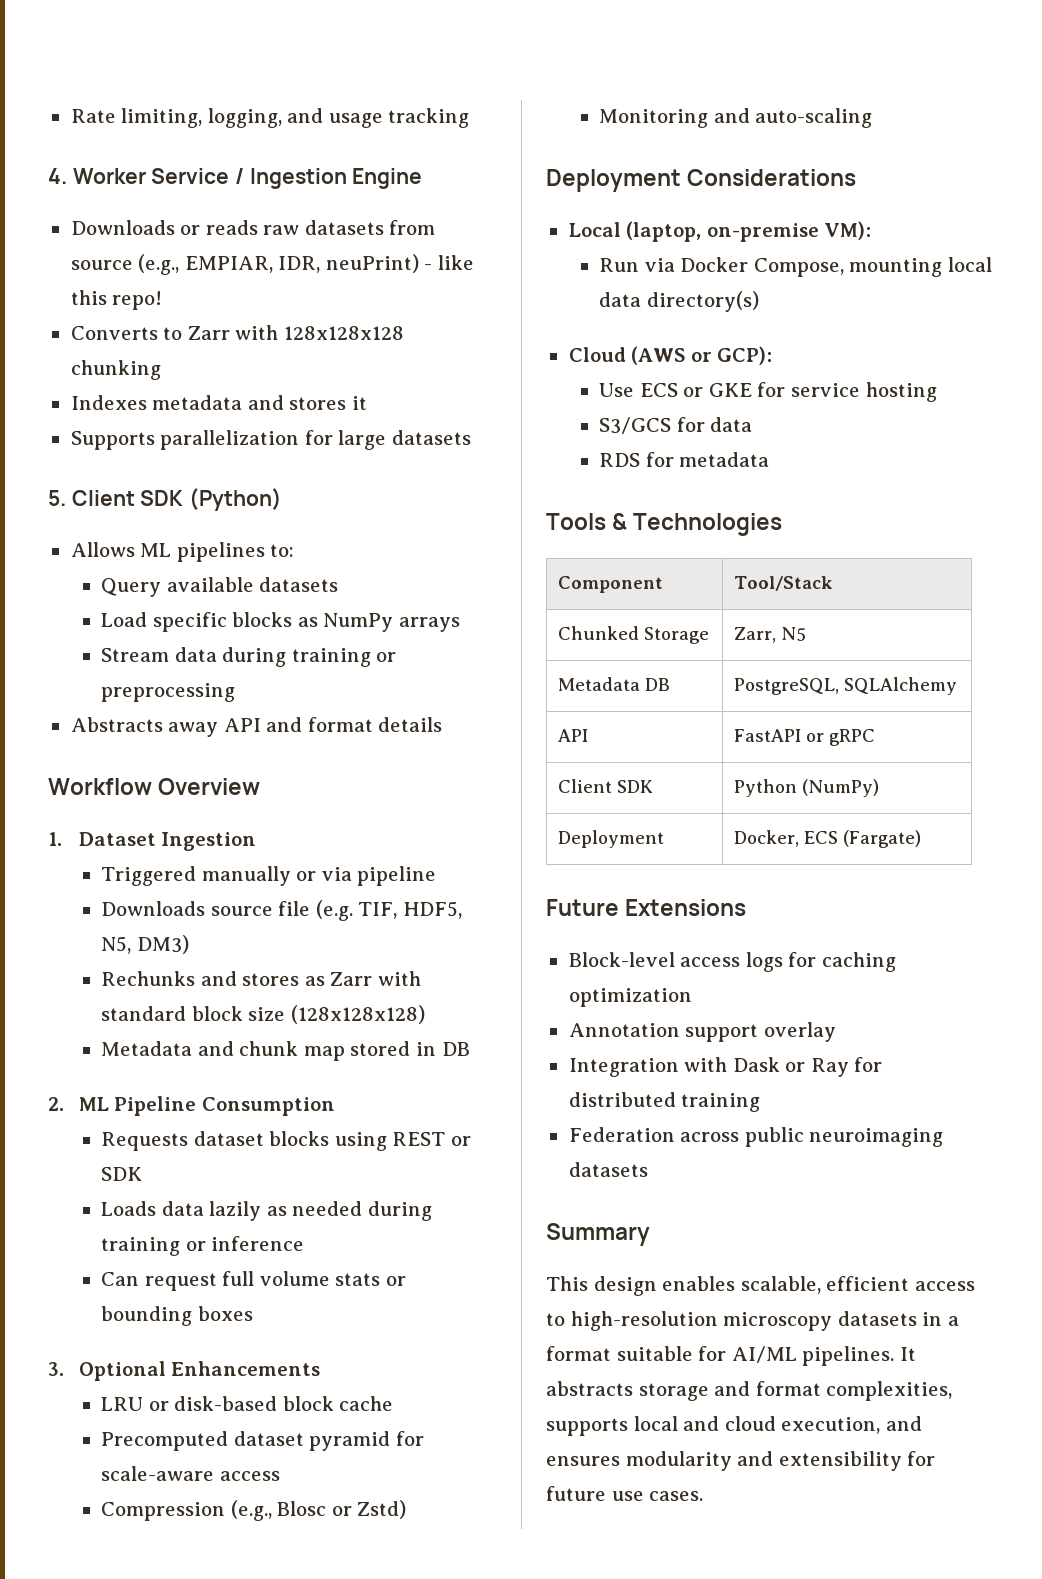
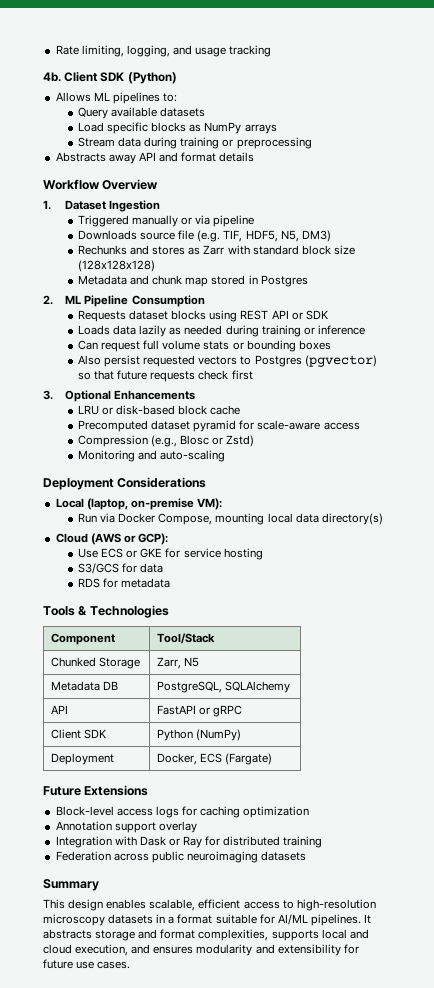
- 4. Worker Service / Ingestion Engine
- Downloads or reads raw datasets from source (e.g., EMPIAR, IDR, neuPrint) - like this repo!
- Converts to Zarr with 128x128x128 chunking
- Indexes metadata and stores it
- Supports parallelization for large datasets
- 5. Client SDK (Python)
+ 4b. Client SDK (Python)
- Metadata and chunk map stored in DB
+ Metadata and chunk map stored in Postgres
- Requests dataset blocks using REST or SDK
+ Requests dataset blocks using REST API or SDK
+ Also persist requested vectors to Postgres (pgvector) so that future requests check first

